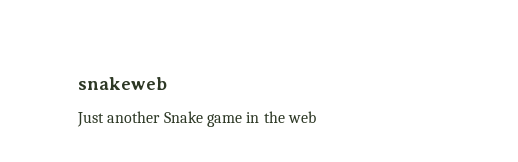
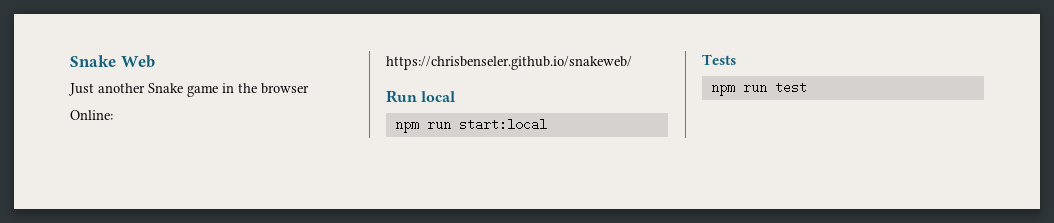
- snakeweb
+ Snake Web
- Just another Snake game in the web
+ Just another Snake game in the browser
+ Online: https://chrisbenseler.github.io/snakeweb/
+ Run local
+ npm run start:local
+ Tests
+ npm run test

